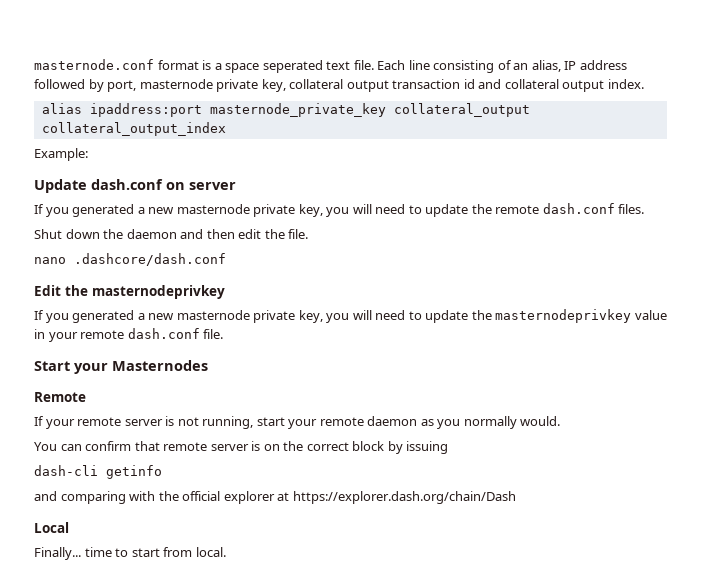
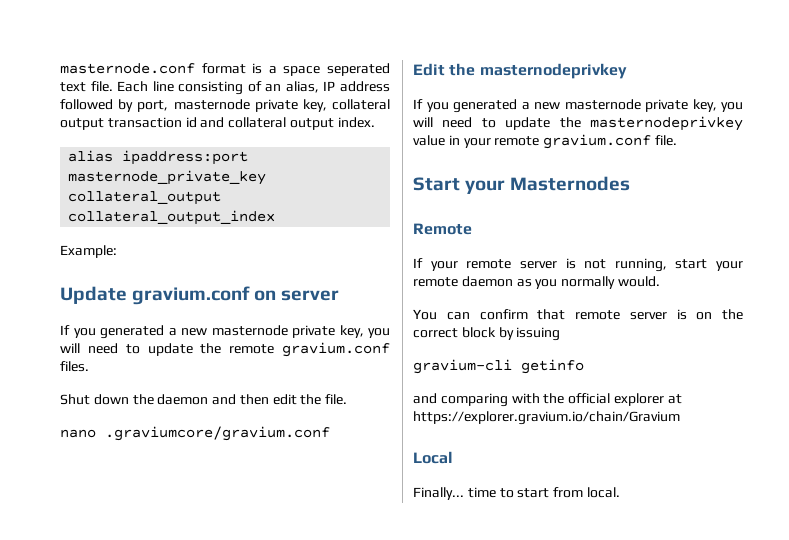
- Update dash.conf on server
+ Update gravium.conf on server
- If you generated a new masternode private key, you will need to update the remote dash.conf files.
+ If you generated a new masternode private key, you will need to update the remote gravium.conf files.
- nano .dashcore/dash.conf
+ nano .graviumcore/gravium.conf
- If you generated a new masternode private key, you will need to update the masternodeprivkey value in your remote dash.conf file.
+ If you generated a new masternode private key, you will need to update the masternodeprivkey value in your remote gravium.conf file.
- dash-cli getinfo
+ gravium-cli getinfo
- and comparing with the official explorer at https://explorer.dash.org/chain/Dash
+ and comparing with the official explorer at https://explorer.gravium.io/chain/Gravium

